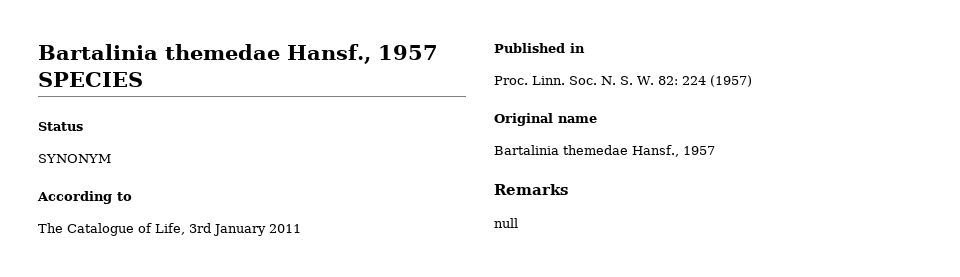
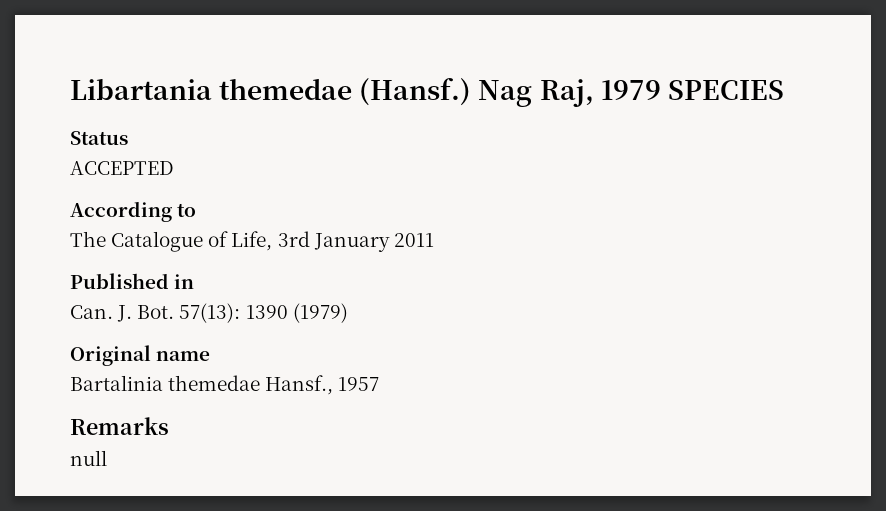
- Bartalinia themedae Hansf., 1957 SPECIES
+ Libartania themedae (Hansf.) Nag Raj, 1979 SPECIES
- SYNONYM
+ ACCEPTED
- Proc. Linn. Soc. N. S. W. 82: 224 (1957)
+ Can. J. Bot. 57(13): 1390 (1979)

